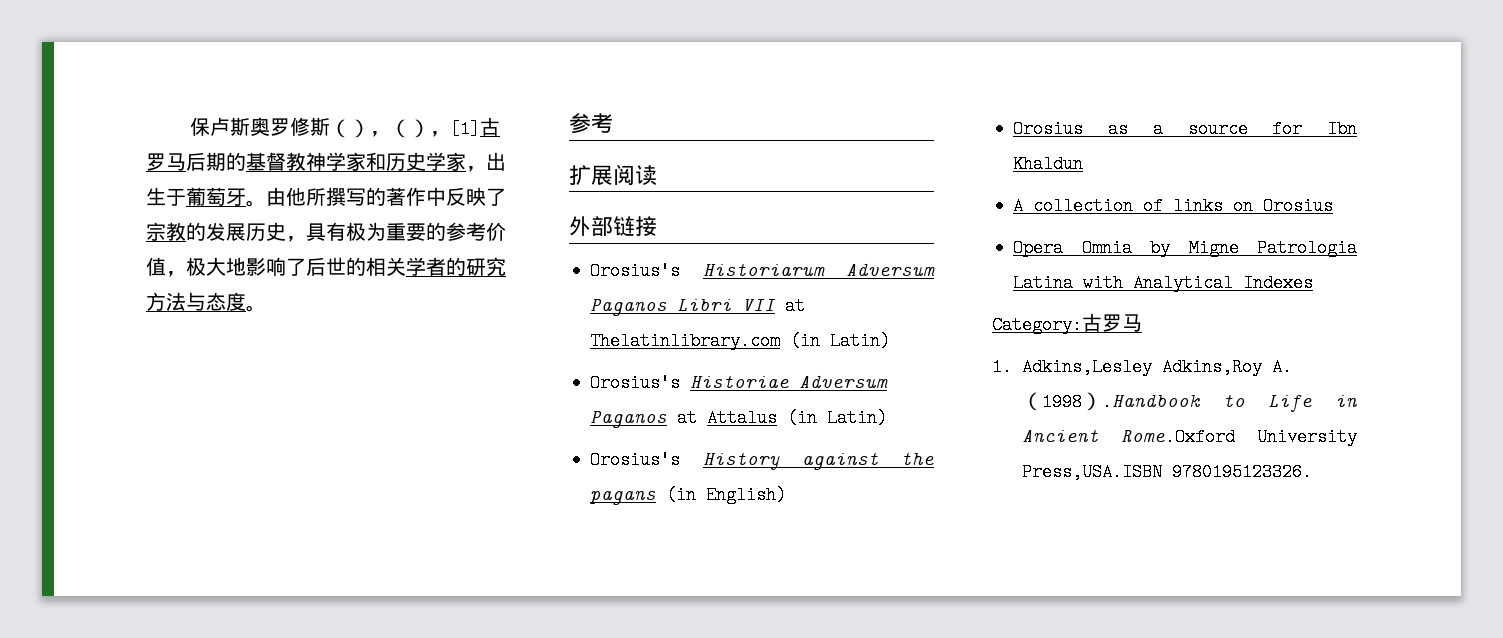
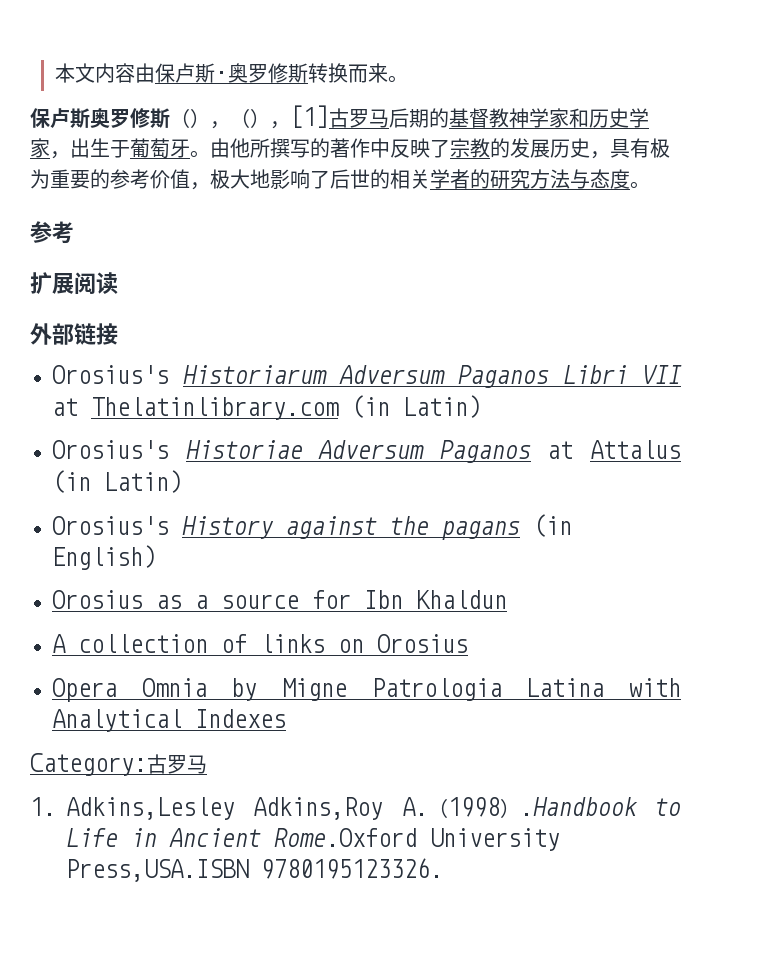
+ 本文内容由保卢斯·奥罗修斯转换而来。

